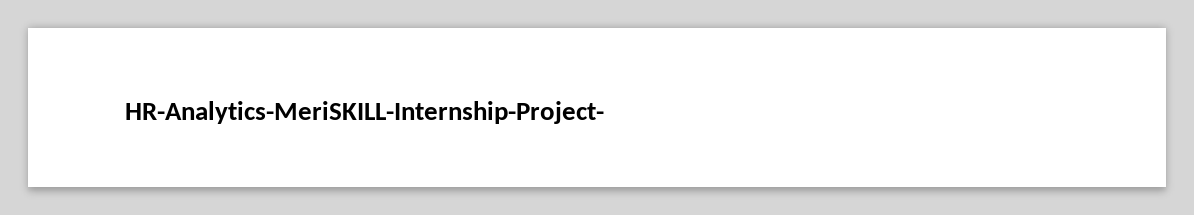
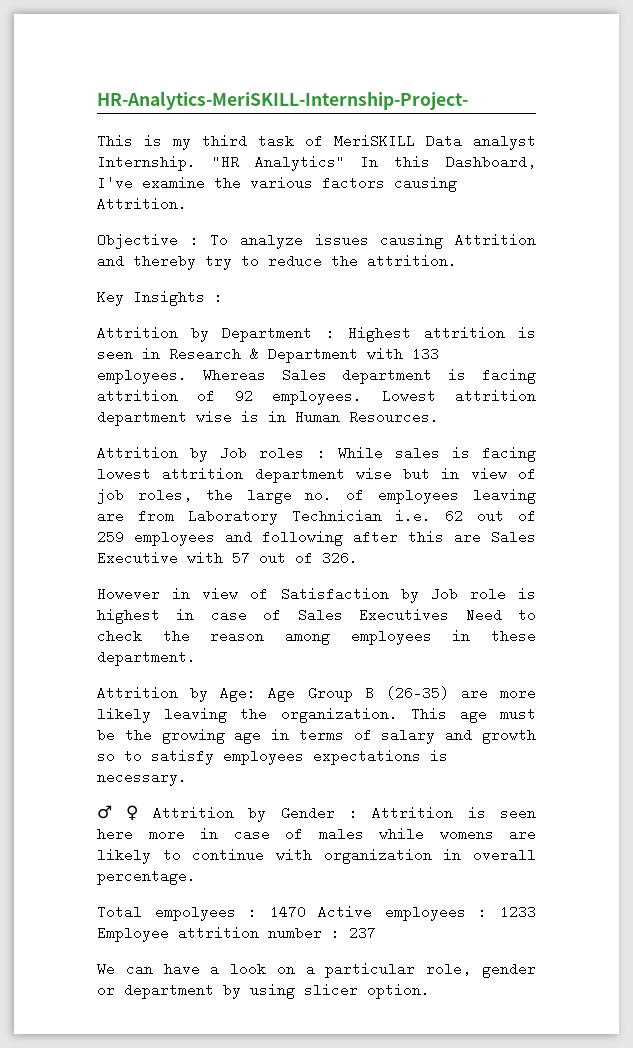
+ This is my third task of MeriSKILL Data analyst Internship. "HR Analytics" In this Dashboard, I've examine the various factors causing Attrition.
+ Objective : To analyze issues causing Attrition and thereby try to reduce the attrition.
+ Key Insights :
+ Attrition by Department : Highest attrition is seen in Research & Department with 133 employees. Whereas Sales department is facing attrition of 92 employees. Lowest attrition department wise is in Human Resources.
+ Attrition by Job roles : While sales is facing lowest attrition department wise but in view of job roles, the large no. of employees leaving are from Laboratory Technician i.e. 62 out of 259 employees and following after this are Sales Executive with 57 out of 326.
+ However in view of Satisfaction by Job role is highest in case of Sales Executives Need to check the reason among employees in these department.
+ Attrition by Age: Age Group B (26-35) are more likely leaving the organization. This age must be the growing age in terms of salary and growth so to satisfy employees expectations is necessary.
+ ♂ ♀ Attrition by Gender : Attrition is seen here more in case of males while womens are likely to continue with organization in overall percentage.
+ Total empolyees : 1470 Active employees : 1233 Employee attrition number : 237
+ We can have a look on a particular role, gender or department by using slicer option.

